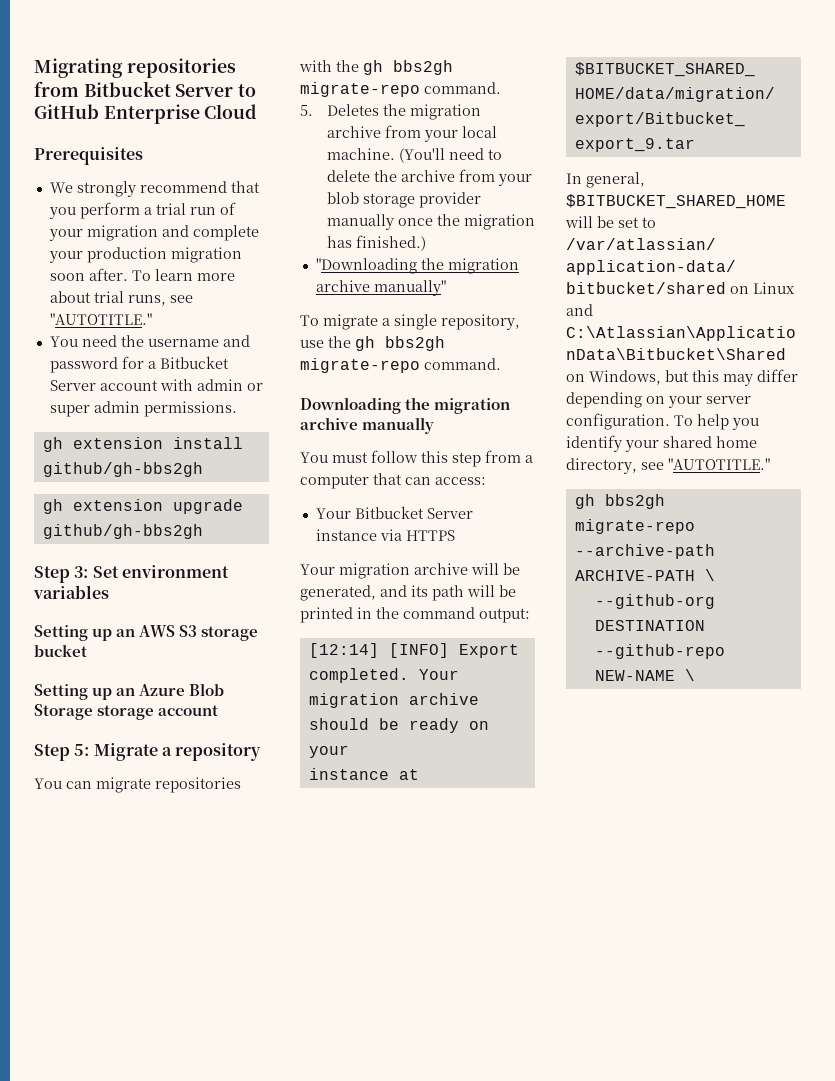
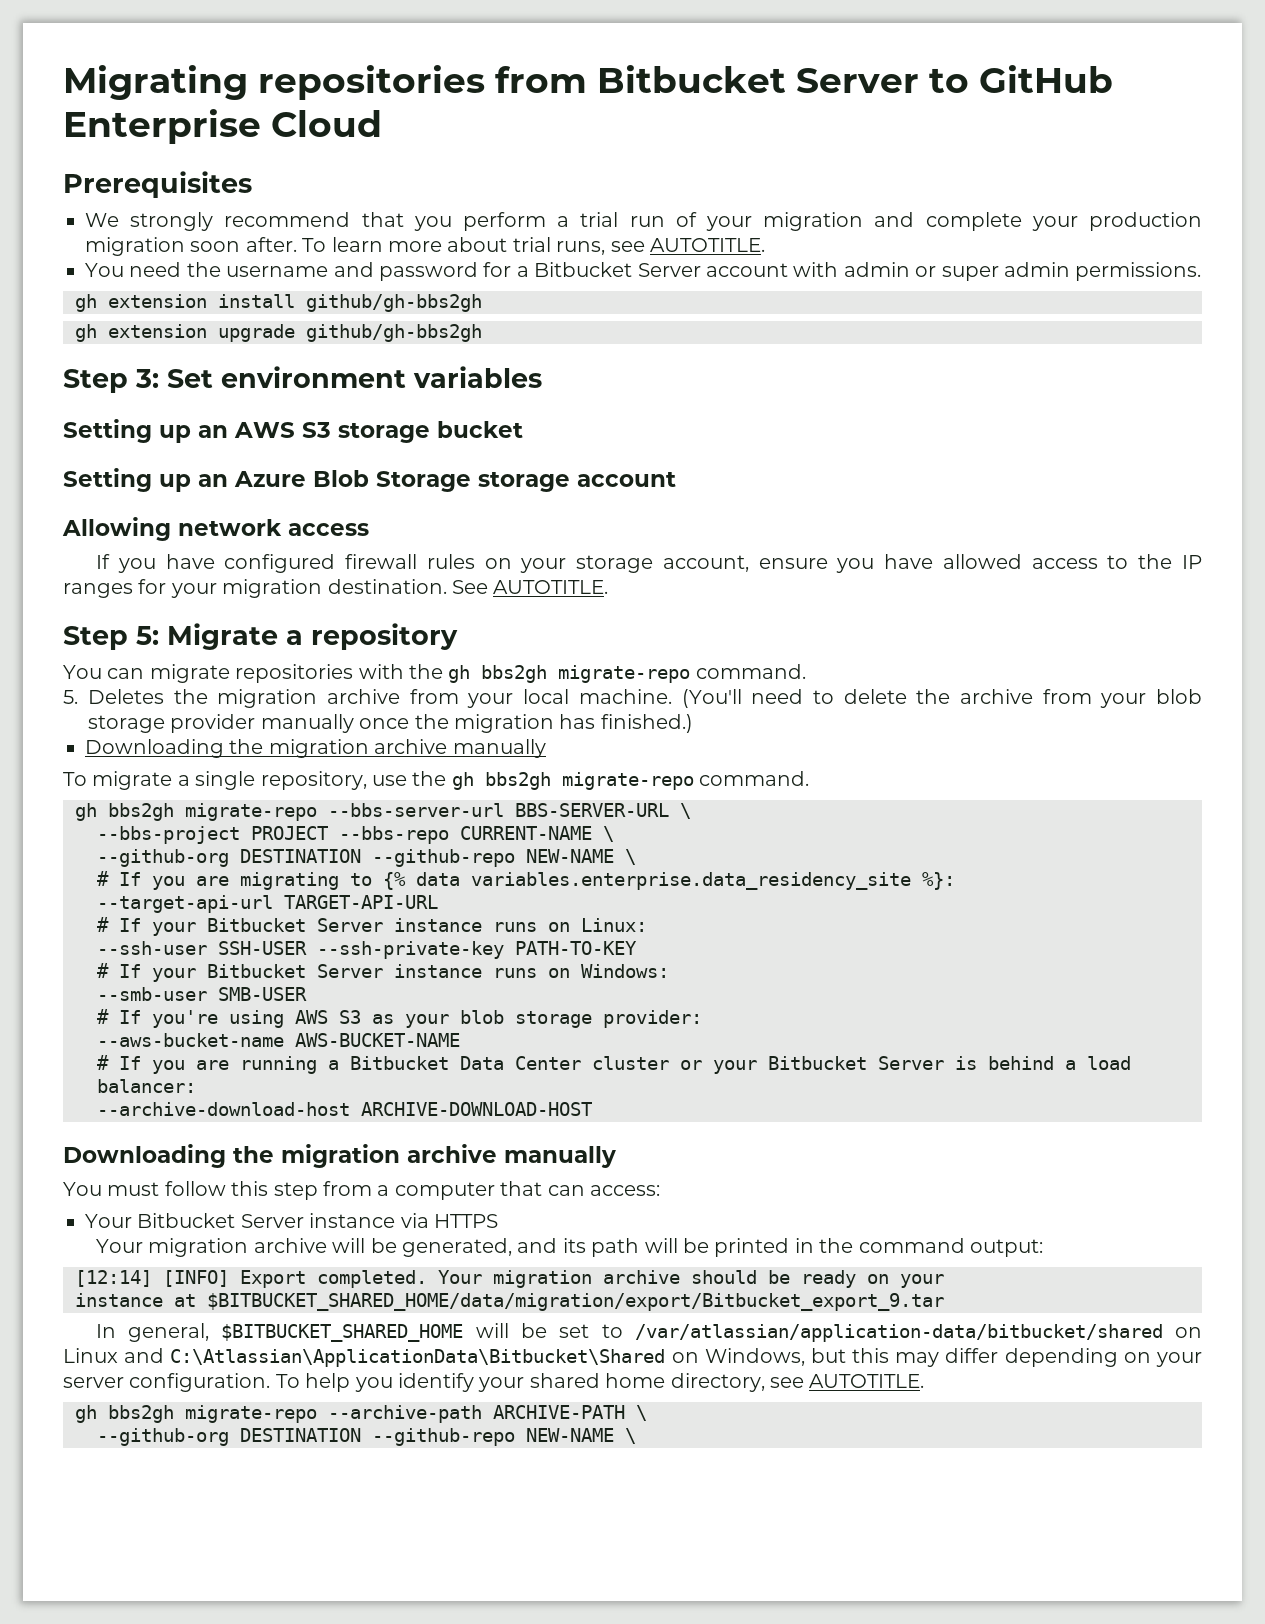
- To learn more about trial runs, see "AUTOTITLE."
+ To learn more about trial runs, see AUTOTITLE.
+ Allowing network access
+ If you have configured firewall rules on your storage account, ensure you have allowed access to the IP ranges for your migration destination. See AUTOTITLE.
  (You'll need to delete the archive from your blob storage provider manually once the migration has finished.)
- "Downloading the migration archive manually"
+ Downloading the migration archive manually
+ gh bbs2gh migrate-repo --bbs-server-url BBS-SERVER-URL \
+ --bbs-project PROJECT --bbs-repo CURRENT-NAME \
+ --github-org DESTINATION --github-repo NEW-NAME \
+ # If you are migrating to {% data variables.enterprise.data_residency_site %}:
+ --target-api-url TARGET-API-URL
+ # If your Bitbucket Server instance runs on Linux:
+ --ssh-user SSH-USER --ssh-private-key PATH-TO-KEY
+ # If your Bitbucket Server instance runs on Windows:
+ --smb-user SMB-USER
+ # If you're using AWS S3 as your blob storage provider:
+ --aws-bucket-name AWS-BUCKET-NAME
+ # If you are running a Bitbucket Data Center cluster or your Bitbucket Server is behind a load balancer:
+ --archive-download-host ARCHIVE-DOWNLOAD-HOST
- To help you identify your shared home directory, see "AUTOTITLE."
+ To help you identify your shared home directory, see AUTOTITLE.

